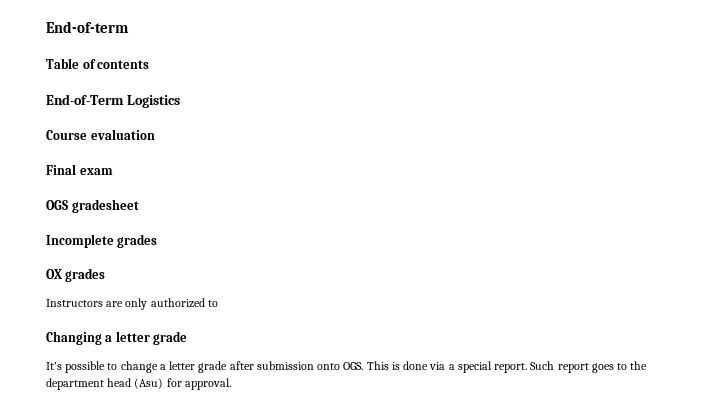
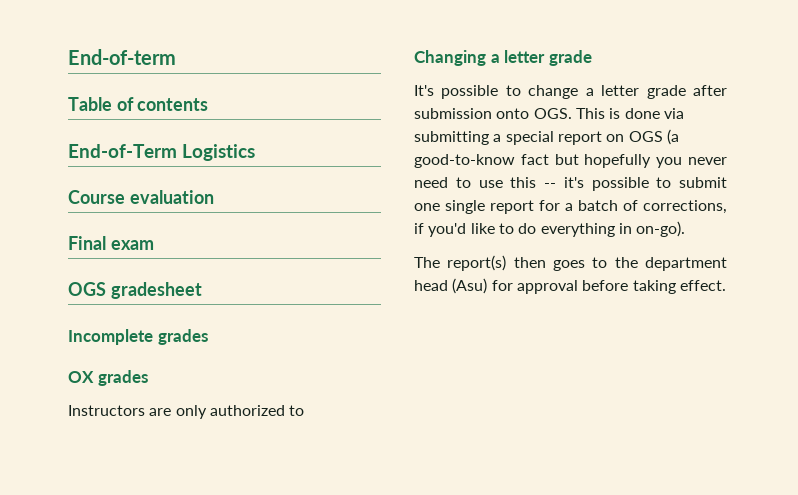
- It's possible to change a letter grade after submission onto OGS. This is done via a special report. Such report goes to the department head (Asu) for approval.
+ It's possible to change a letter grade after submission onto OGS. This is done via submitting a special report on OGS (a good-to-know fact but hopefully you never need to use this -- it's possible to submit one single report for a batch of corrections, if you'd like to do everything in on-go).
+ The report(s) then goes to the department head (Asu) for approval before taking effect.

